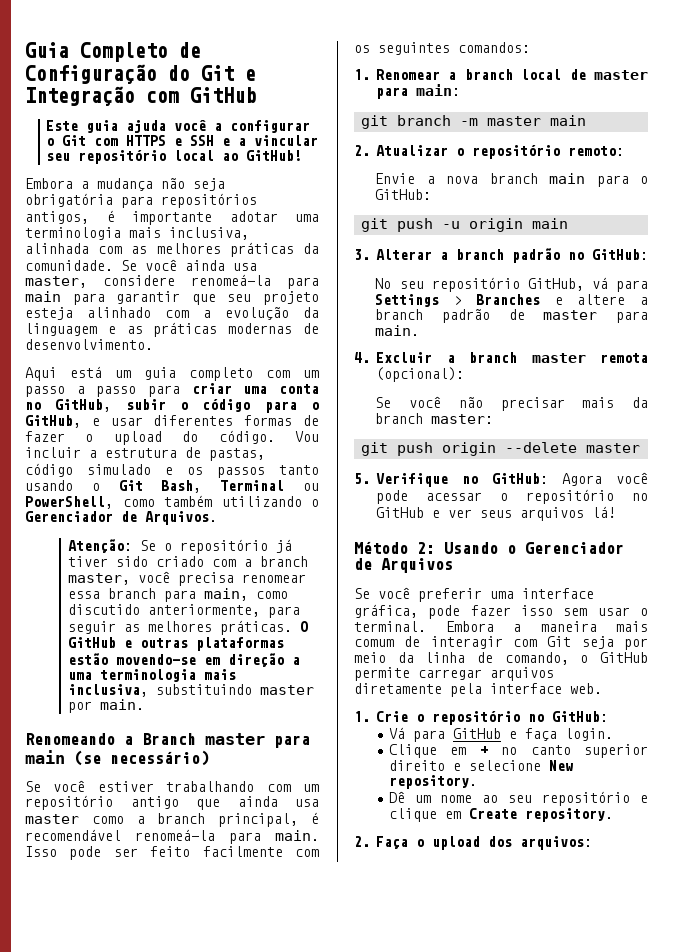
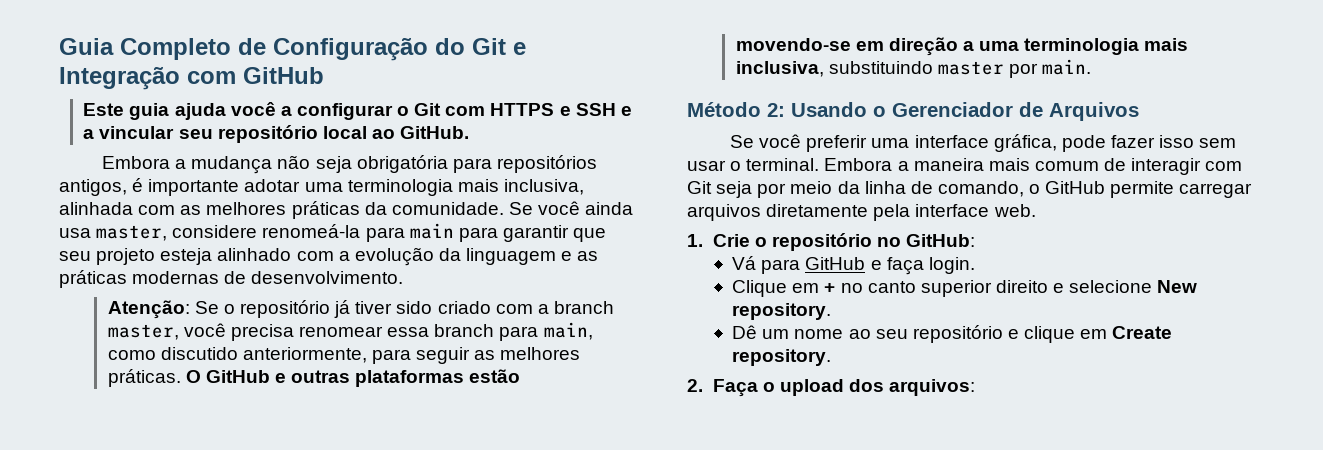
- Este guia ajuda você a configurar o Git com HTTPS e SSH e a vincular seu repositório local ao GitHub!
+ Este guia ajuda você a configurar o Git com HTTPS e SSH e a vincular seu repositório local ao GitHub.
- Aqui está um guia completo com um passo a passo para criar uma conta no GitHub, subir o código para o GitHub, e usar diferentes formas de fazer o upload do código. Vou incluir a estrutura de pastas, código simulado e os passos tanto usando o Git Bash, Terminal ou PowerShell, como também utilizando o Gerenciador de Arquivos.
- Renomeando a Branch master para main (se necessário)
- Se você estiver trabalhando com um repositório antigo que ainda usa master como a branch principal, é recomendável renomeá-la para main. Isso pode ser feito facilmente com os seguintes comandos:
- 1. Renomear a branch local de master para main:
- git branch -m master main
- 2. Atualizar o repositório remoto:
- Envie a nova branch main para o GitHub:
- git push -u origin main
- 3. Alterar a branch padrão no GitHub:
- No seu repositório GitHub, vá para Settings > Branches e altere a branch padrão de master para main.
- 4. Excluir a branch master remota (opcional):
- Se você não precisar mais da branch master:
- git push origin --delete master
- 5. Verifique no GitHub: Agora você pode acessar o repositório no GitHub e ver seus arquivos lá!

